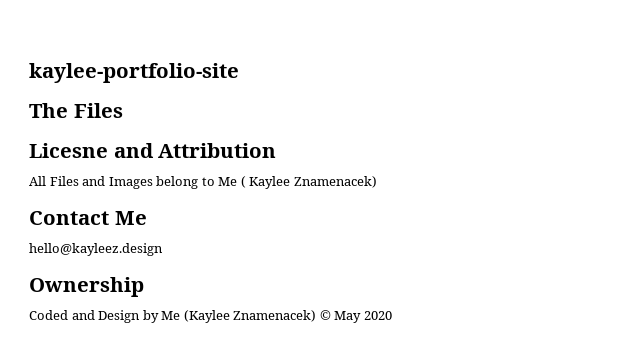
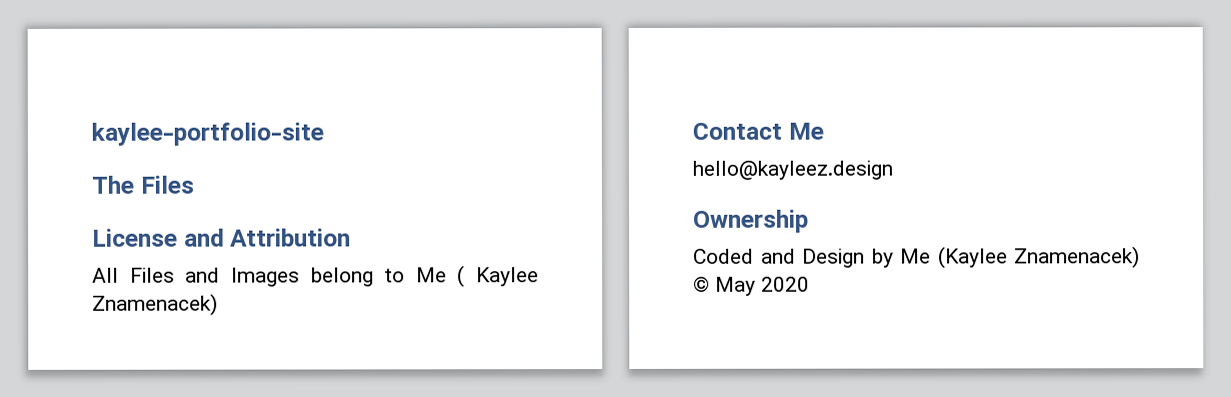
- Licesne and Attribution
+ License and Attribution

